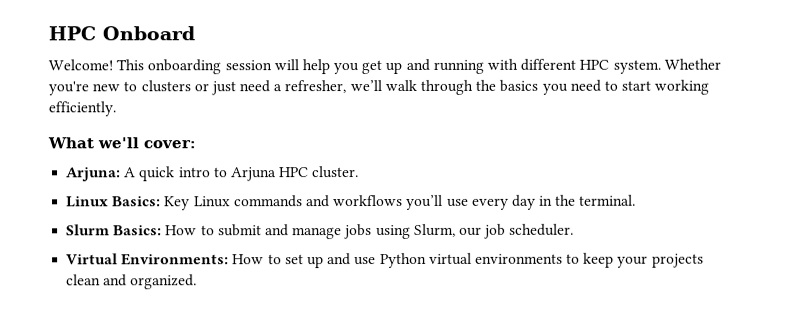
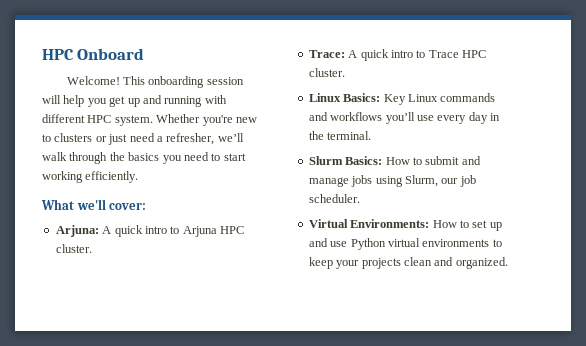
+ Trace: A quick intro to Trace HPC cluster.

